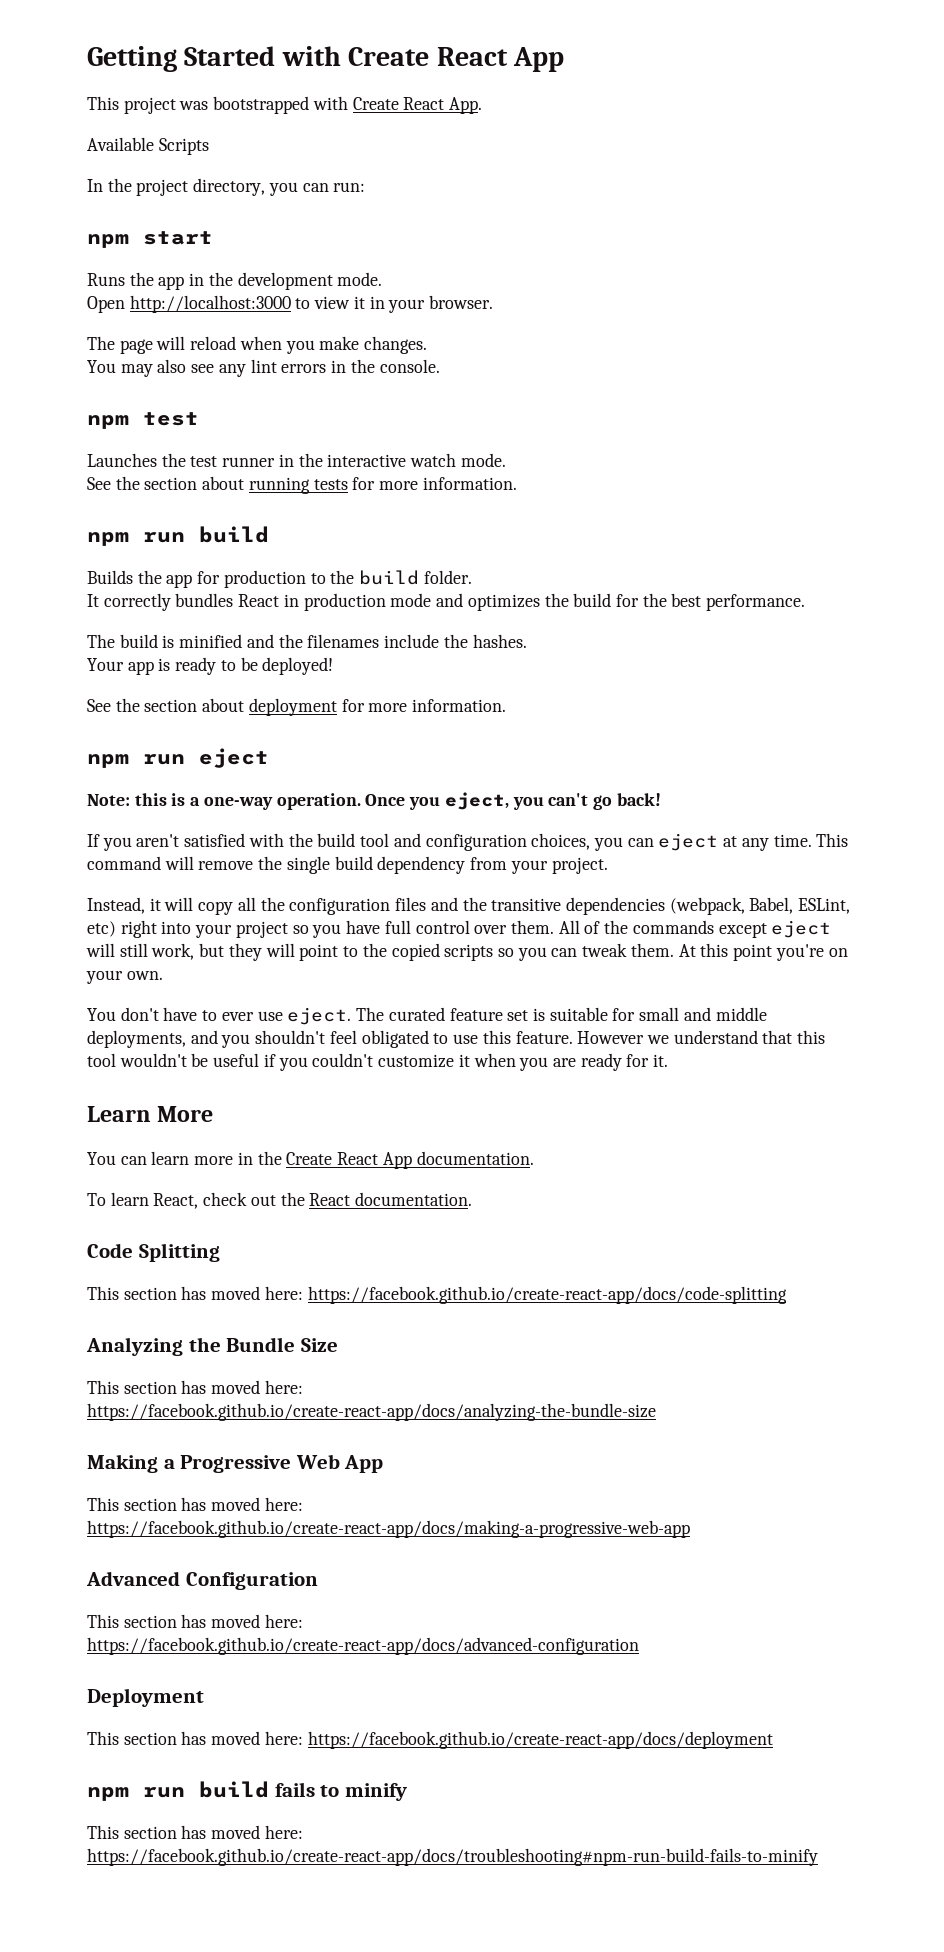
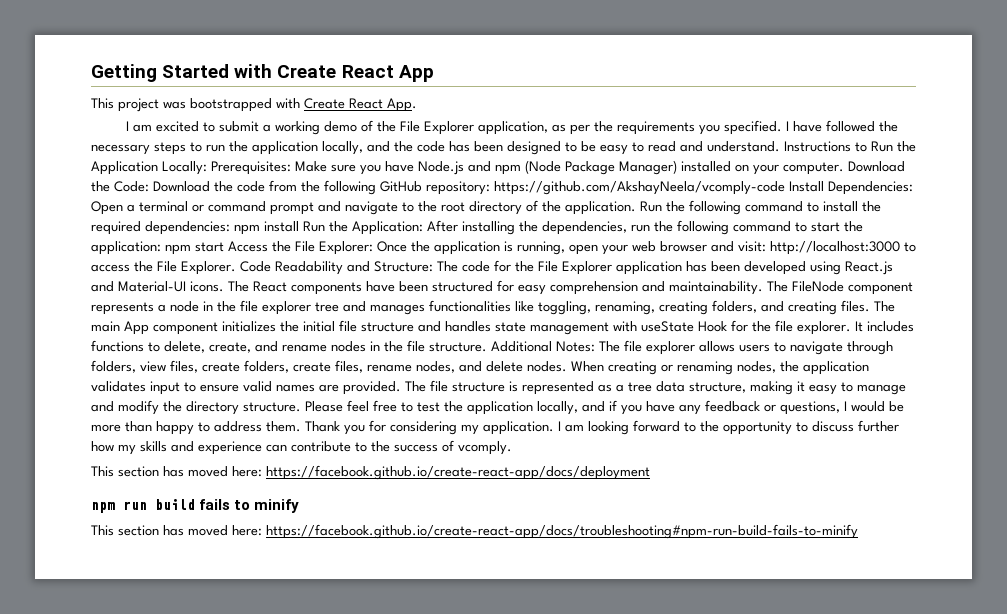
- Available Scripts
- In the project directory, you can run:
- npm start
- Runs the app in the development mode.
- Open http://localhost:3000 to view it in your browser.
- The page will reload when you make changes.
- You may also see any lint errors in the console.
- npm test
- Launches the test runner in the interactive watch mode.
- See the section about running tests for more information.
- npm run build
- Builds the app for production to the build folder.
- It correctly bundles React in production mode and optimizes the build for the best performance.
- The build is minified and the filenames include the hashes.
- Your app is ready to be deployed!
- See the section about deployment for more information.
- npm run eject
- Note: this is a one-way operation. Once you eject, you can't go back!
- If you aren't satisfied with the build tool and configuration choices, you can eject at any time. This command will remove the single build dependency from your project.
- Instead, it will copy all the configuration files and the transitive dependencies (webpack, Babel, ESLint, etc) right into your project so you have full control over them. All of the commands except eject will still work, but they will point to the copied scripts so you can tweak them. At this point you're on your own.
- You don't have to ever use eject. The curated feature set is suitable for small and middle deployments, and you shouldn't feel obligated to use this feature. However we understand that this tool wouldn't be useful if you couldn't customize it when you are ready for it.
- Learn More
- You can learn more in the Create React App documentation.
- To learn React, check out the React documentation.
- Code Splitting
- This section has moved here: https://facebook.github.io/create-react-app/docs/code-splitting
- Analyzing the Bundle Size
- This section has moved here: https://facebook.github.io/create-react-app/docs/analyzing-the-bundle-size
- Making a Progressive Web App
- This section has moved here: https://facebook.github.io/create-react-app/docs/making-a-progressive-web-app
- Advanced Configuration
- This section has moved here: https://facebook.github.io/create-react-app/docs/advanced-configuration
- Deployment
+ I am excited to submit a working demo of the File Explorer application, as per the requirements you specified. I have followed the necessary steps to run the application locally, and the code has been designed to be easy to read and understand. Instructions to Run the Application Locally: Prerequisites: Make sure you have Node.js and npm (Node Package Manager) installed on your computer. Download the Code: Download the code from the following GitHub repository: https://github.com/AkshayNeela/vcomply-code Install Dependencies: Open a terminal or command prompt and navigate to the root directory of the application. Run the following command to install the required dependencies: npm install Run the Application: After installing the dependencies, run the following command to start the application: npm start Access the File Explorer: Once the application is running, open your web browser and visit: http://localhost:3000 to access the File Explorer. Code Readability and Structure: The code for the File Explorer application has been developed using React.js and Material-UI icons. The React components have been structured for easy comprehension and maintainability. The FileNode component represents a node in the file explorer tree and manages functionalities like toggling, renaming, creating folders, and creating files. The main App component initializes the initial file structure and handles state management with useState Hook for the file explorer. It includes functions to delete, create, and rename nodes in the file structure. Additional Notes: The file explorer allows users to navigate through folders, view files, create folders, create files, rename nodes, and delete nodes. When creating or renaming nodes, the application validates input to ensure valid names are provided. The file structure is represented as a tree data structure, making it easy to manage and modify the directory structure. Please feel free to test the application locally, and if you have any feedback or questions, I would be more than happy to address them. Thank you for considering my application. I am looking forward to the opportunity to discuss further how my skills and experience can contribute to the success of vcomply.

